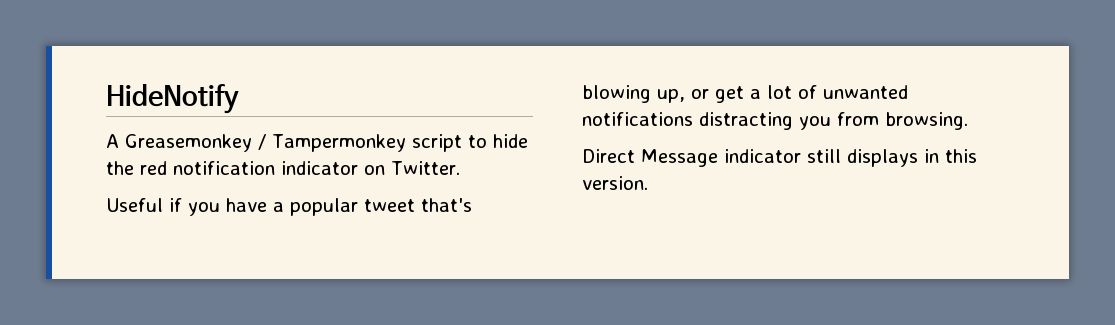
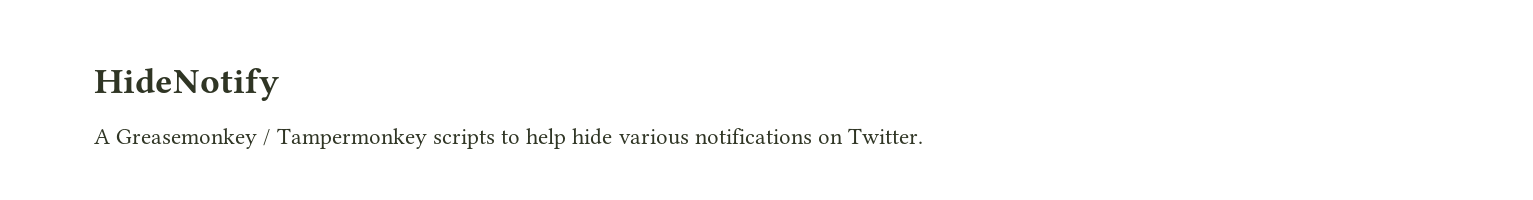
- A Greasemonkey / Tampermonkey script to hide the red notification indicator on Twitter.
- Useful if you have a popular tweet that's blowing up, or get a lot of unwanted notifications distracting you from browsing.
- Direct Message indicator still displays in this version.
+ A Greasemonkey / Tampermonkey scripts to help hide various notifications on Twitter.

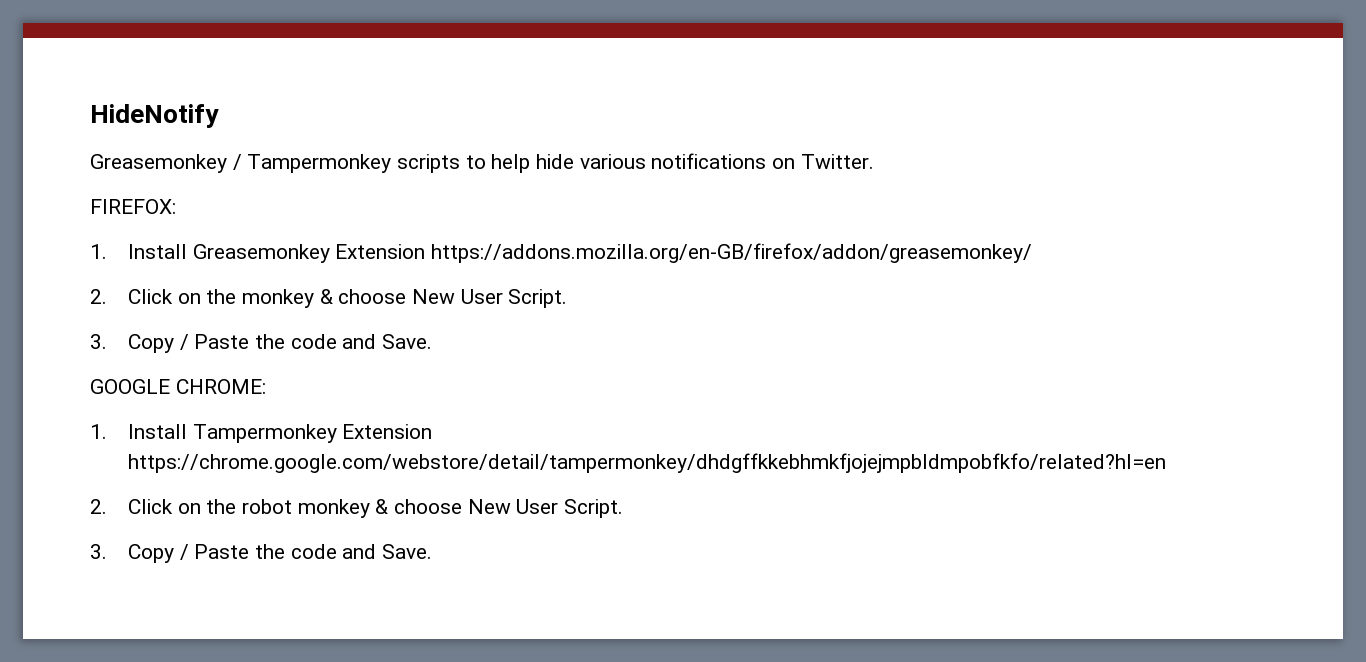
- A Greasemonkey / Tampermonkey scripts to help hide various notifications on Twitter.
+ Greasemonkey / Tampermonkey scripts to help hide various notifications on Twitter.
+ FIREFOX:
+ 1. Install Greasemonkey Extension https://addons.mozilla.org/en-GB/firefox/addon/greasemonkey/
+ 2. Click on the monkey & choose New User Script.
+ 3. Copy / Paste the code and Save.
+ GOOGLE CHROME:
+ 1. Install Tampermonkey Extension https://chrome.google.com/webstore/detail/tampermonkey/dhdgffkkebhmkfjojejmpbldmpobfkfo/related?hl=en
+ 2. Click on the robot monkey & choose New User Script.
+ 3. Copy / Paste the code and Save.

